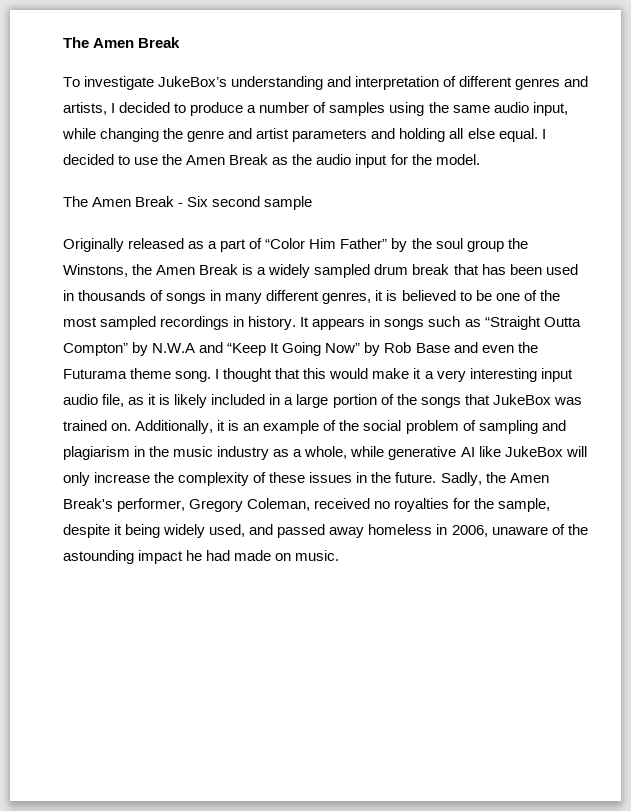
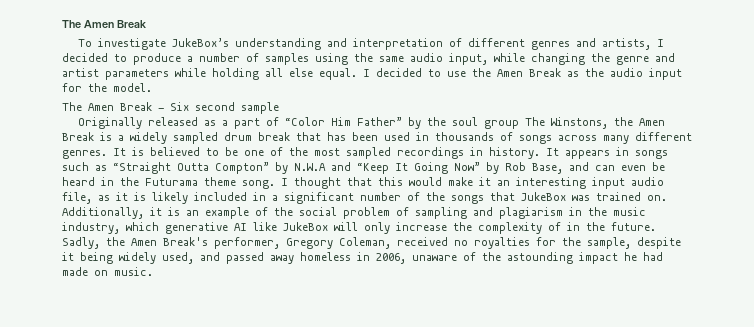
- To investigate JukeBox’s understanding and interpretation of different genres and artists, I decided to produce a number of samples using the same audio input, while changing the genre and artist parameters and holding all else equal.
+ To investigate JukeBox’s understanding and interpretation of different genres and artists, I decided to produce a number of samples using the same audio input, while changing the genre and artist parameters while holding all else equal.
- Originally released as a part of “Color Him Father” by the soul group the Winstons, the Amen Break is a widely sampled drum break that has been used in thousands of songs in many different genres, it is believed to be one of the most sampled recordings in history.
+ Originally released as a part of “Color Him Father” by the soul group The Winstons, the Amen Break is a widely sampled drum break that has been used in thousands of songs across many different genres. It is believed to be one of the most sampled recordings in history.
- It appears in songs such as “Straight Outta Compton” by N.W.A and “Keep It Going Now” by Rob Base and even the Futurama theme song.
+ It appears in songs such as “Straight Outta Compton” by N.W.A and “Keep It Going Now” by Rob Base, and can even be heard in the Futurama theme song.
- I thought that this would make it a very interesting input audio file, as it is likely included in a large portion of the songs that JukeBox was trained on.
+ I thought that this would make it an interesting input audio file, as it is likely included in a significant number of the songs that JukeBox was trained on.
- Additionally, it is an example of the social problem of sampling and plagiarism in the music industry as a whole, while generative AI like JukeBox will only increase the complexity of these issues in the future.
+ Additionally, it is an example of the social problem of sampling and plagiarism in the music industry, which generative AI like JukeBox will only increase the complexity of in the future.

